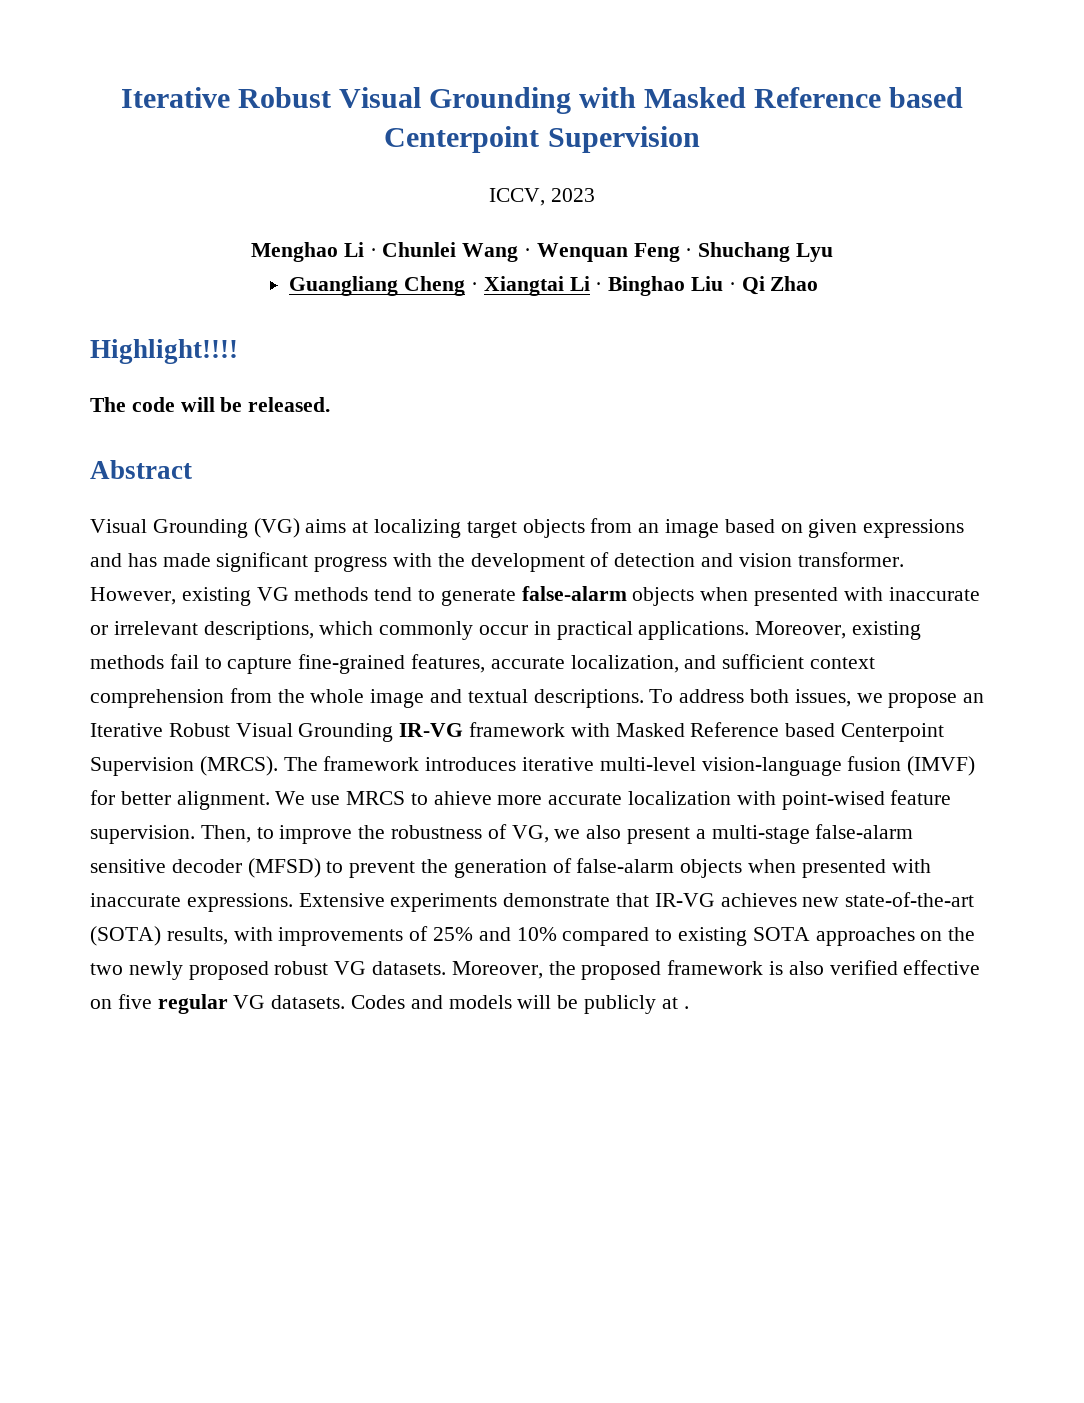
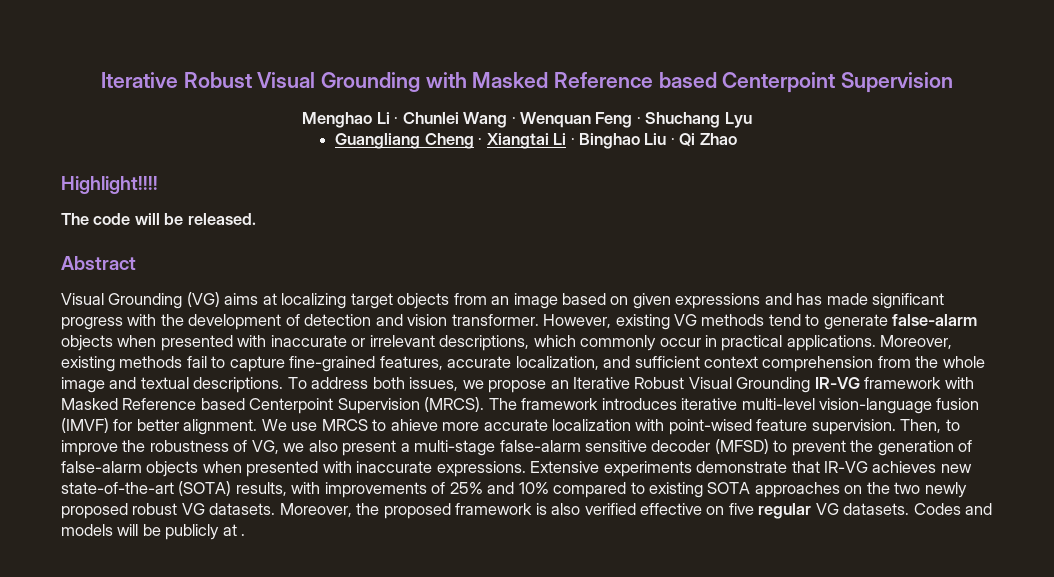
- ICCV, 2023

